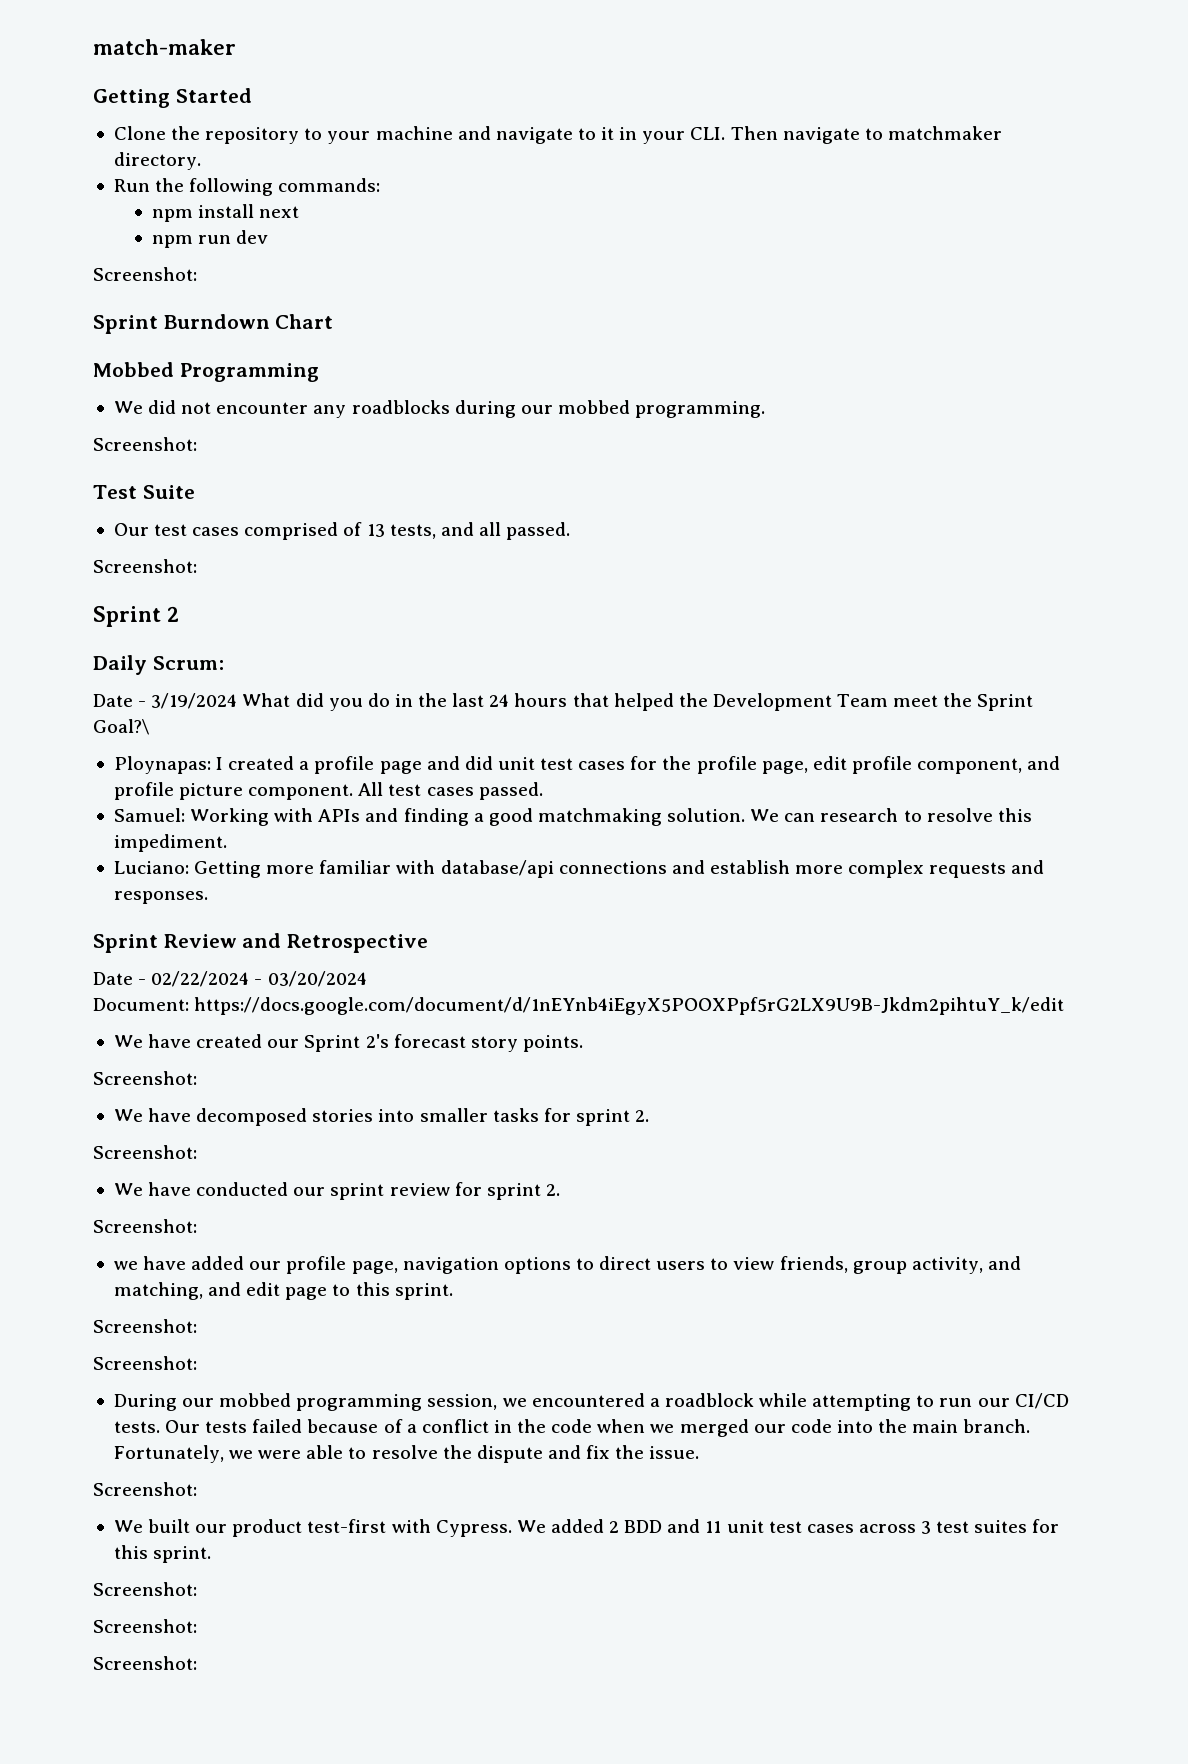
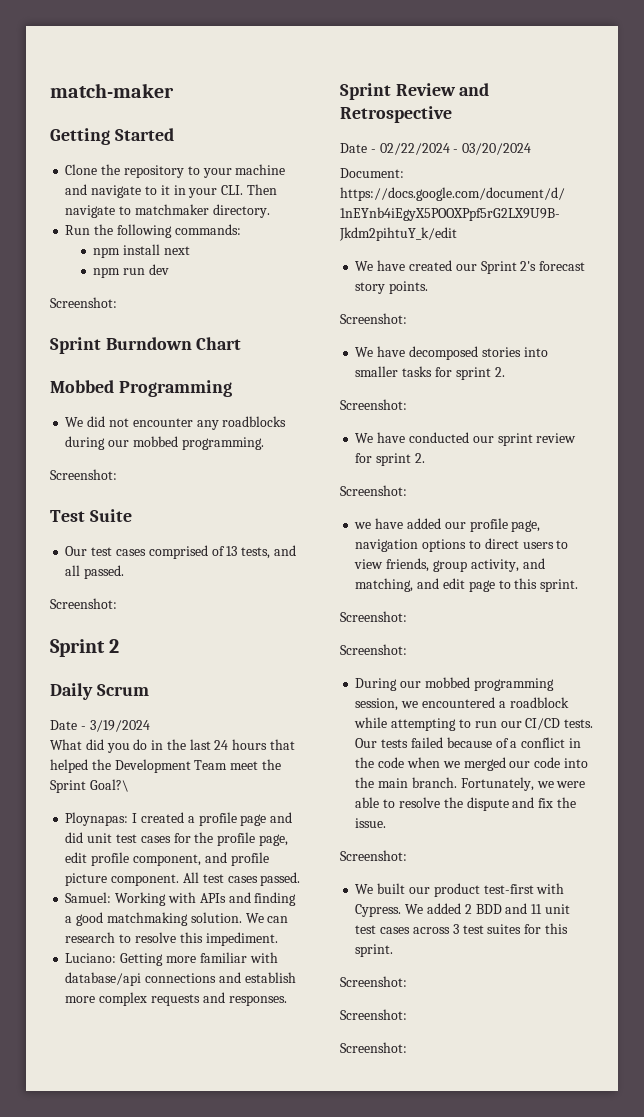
- Daily Scrum:
+ Daily Scrum
- Date - 3/19/2024 What did you do in the last 24 hours that helped the Development Team meet the Sprint Goal?\
+ Date - 3/19/2024
+ What did you do in the last 24 hours that helped the Development Team meet the Sprint Goal?\

